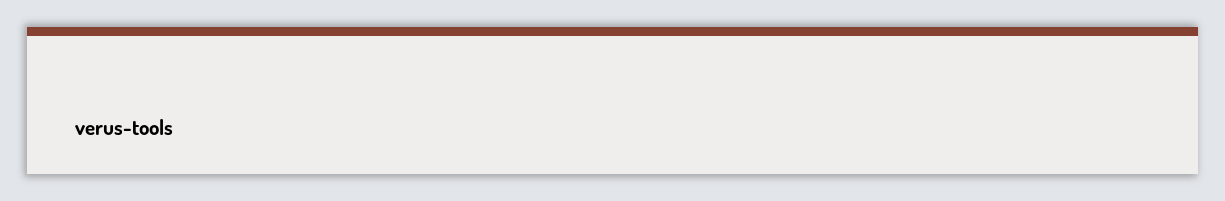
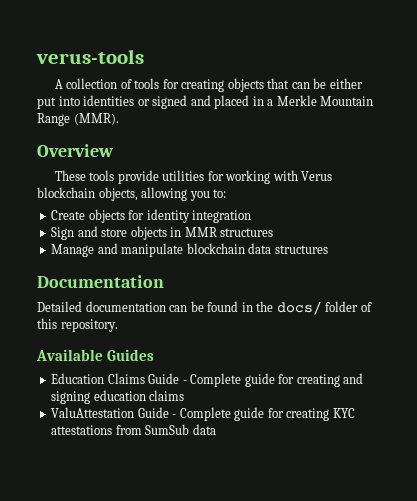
+ A collection of tools for creating objects that can be either put into identities or signed and placed in a Merkle Mountain Range (MMR).
+ Overview
+ These tools provide utilities for working with Verus blockchain objects, allowing you to:
+ Create objects for identity integration
+ Sign and store objects in MMR structures
+ Manage and manipulate blockchain data structures
+ Documentation
+ Detailed documentation can be found in the docs/ folder of this repository.
+ Available Guides
+ Education Claims Guide - Complete guide for creating and signing education claims
+ ValuAttestation Guide - Complete guide for creating KYC attestations from SumSub data

